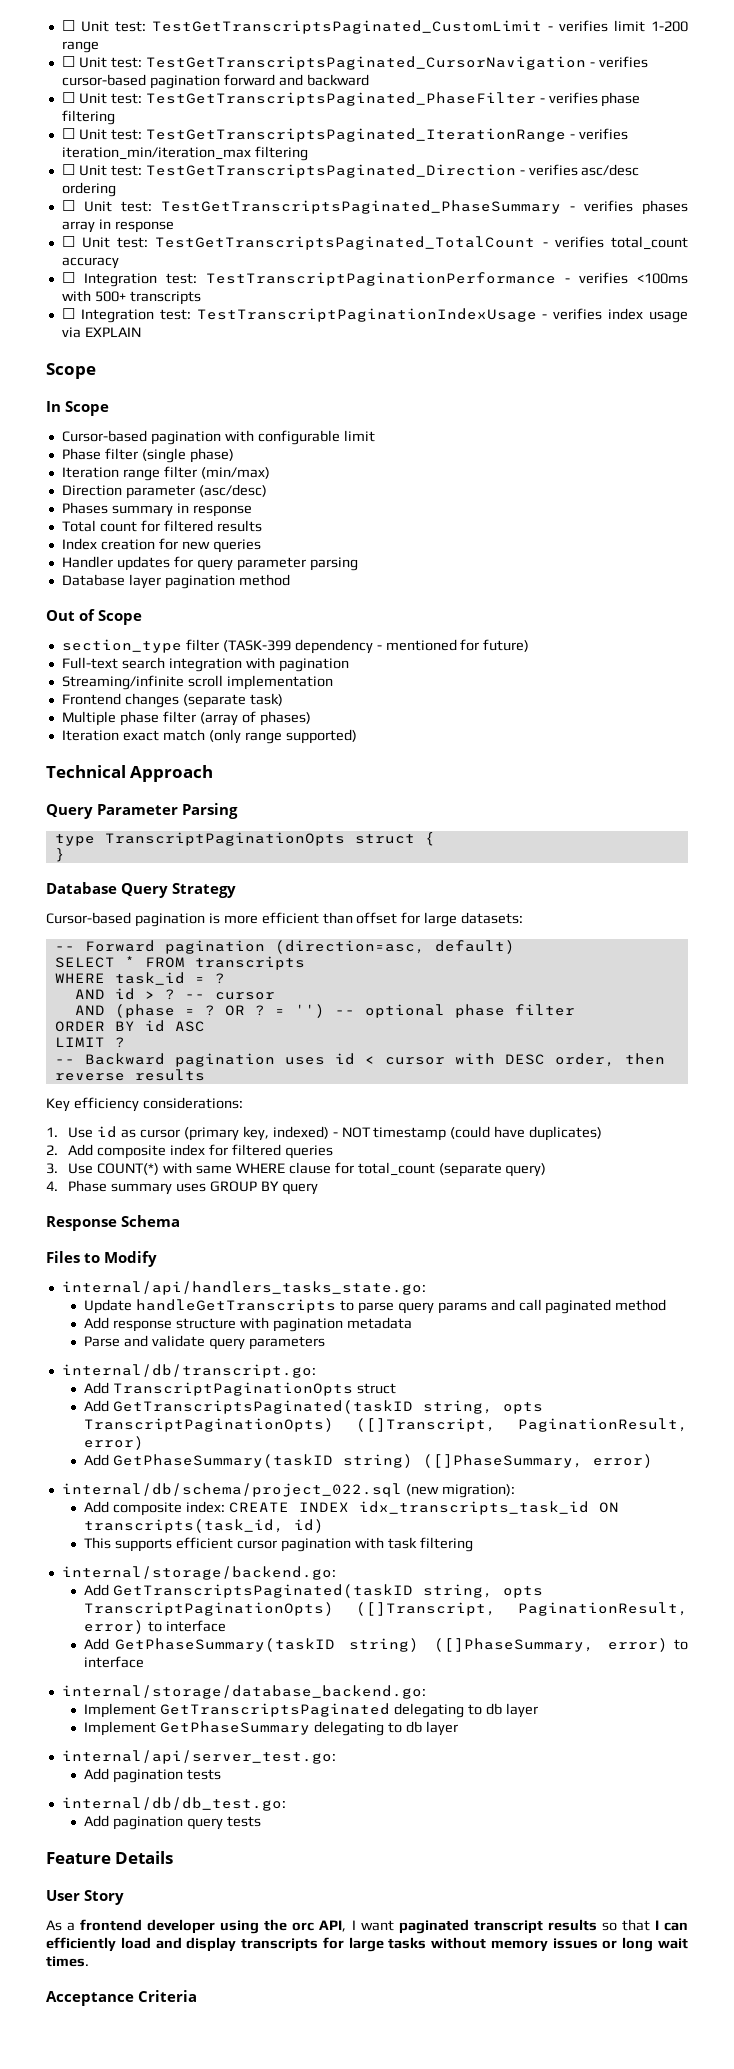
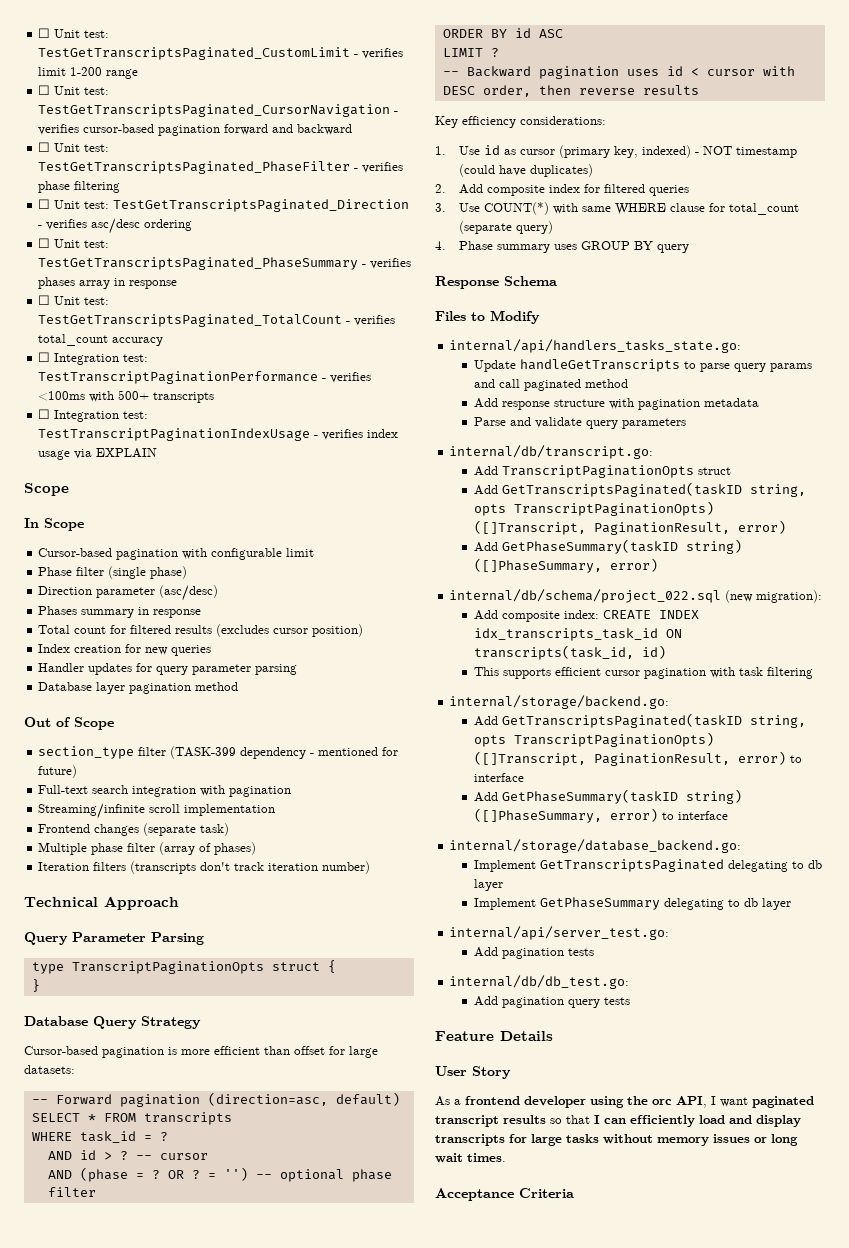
- ☐ Unit test: TestGetTranscriptsPaginated_IterationRange - verifies iteration_min/iteration_max filtering
- Iteration range filter (min/max)
- Total count for filtered results
+ Total count for filtered results (excludes cursor position)
- Iteration exact match (only range supported)
+ Iteration filters (transcripts don't track iteration number)

